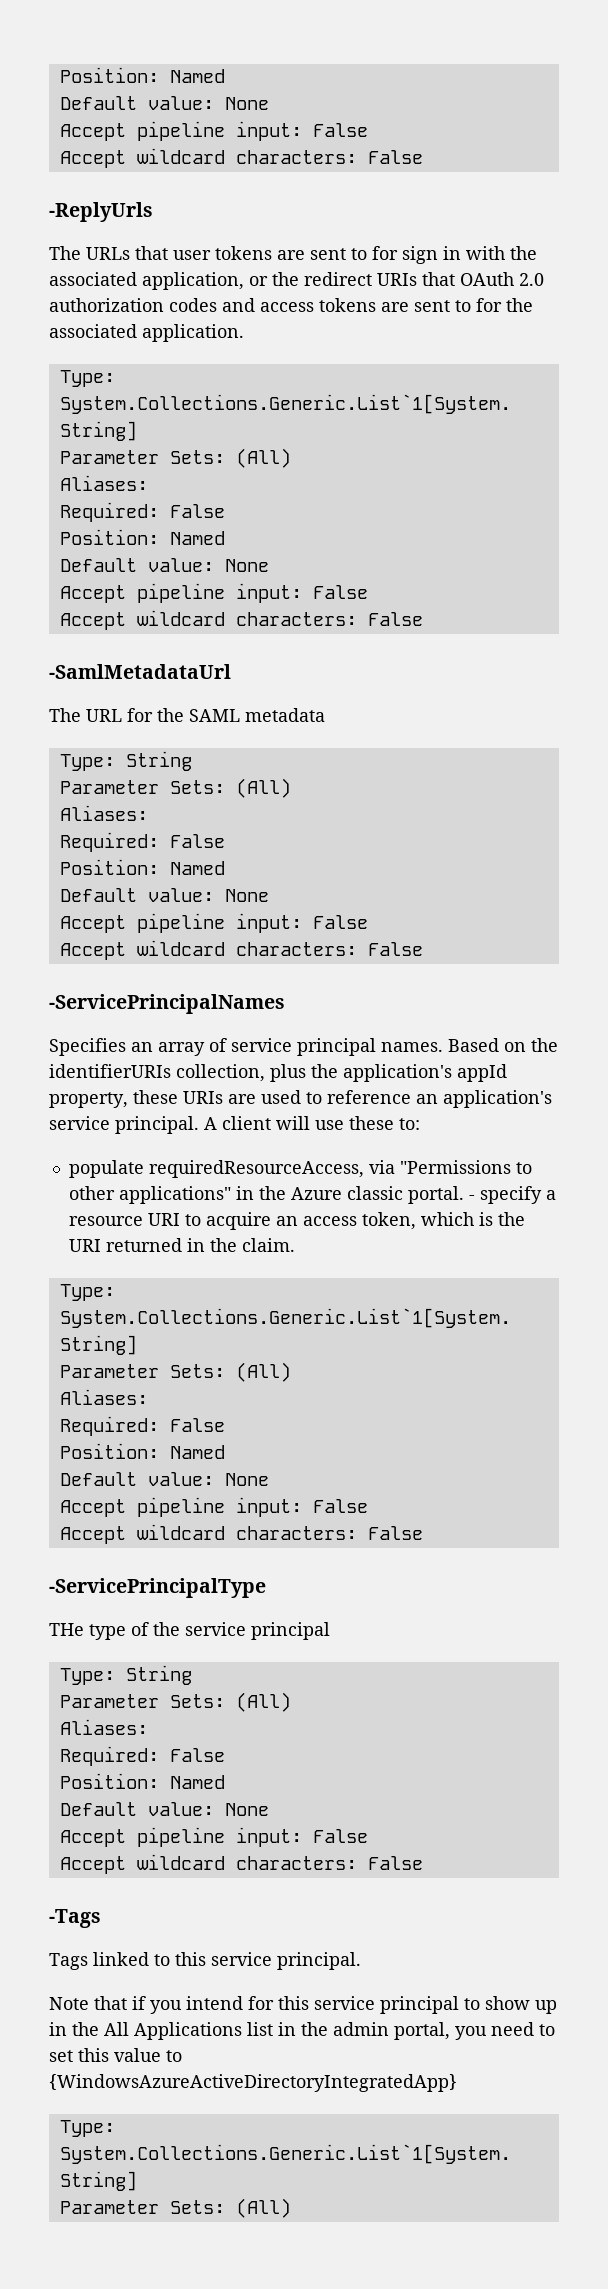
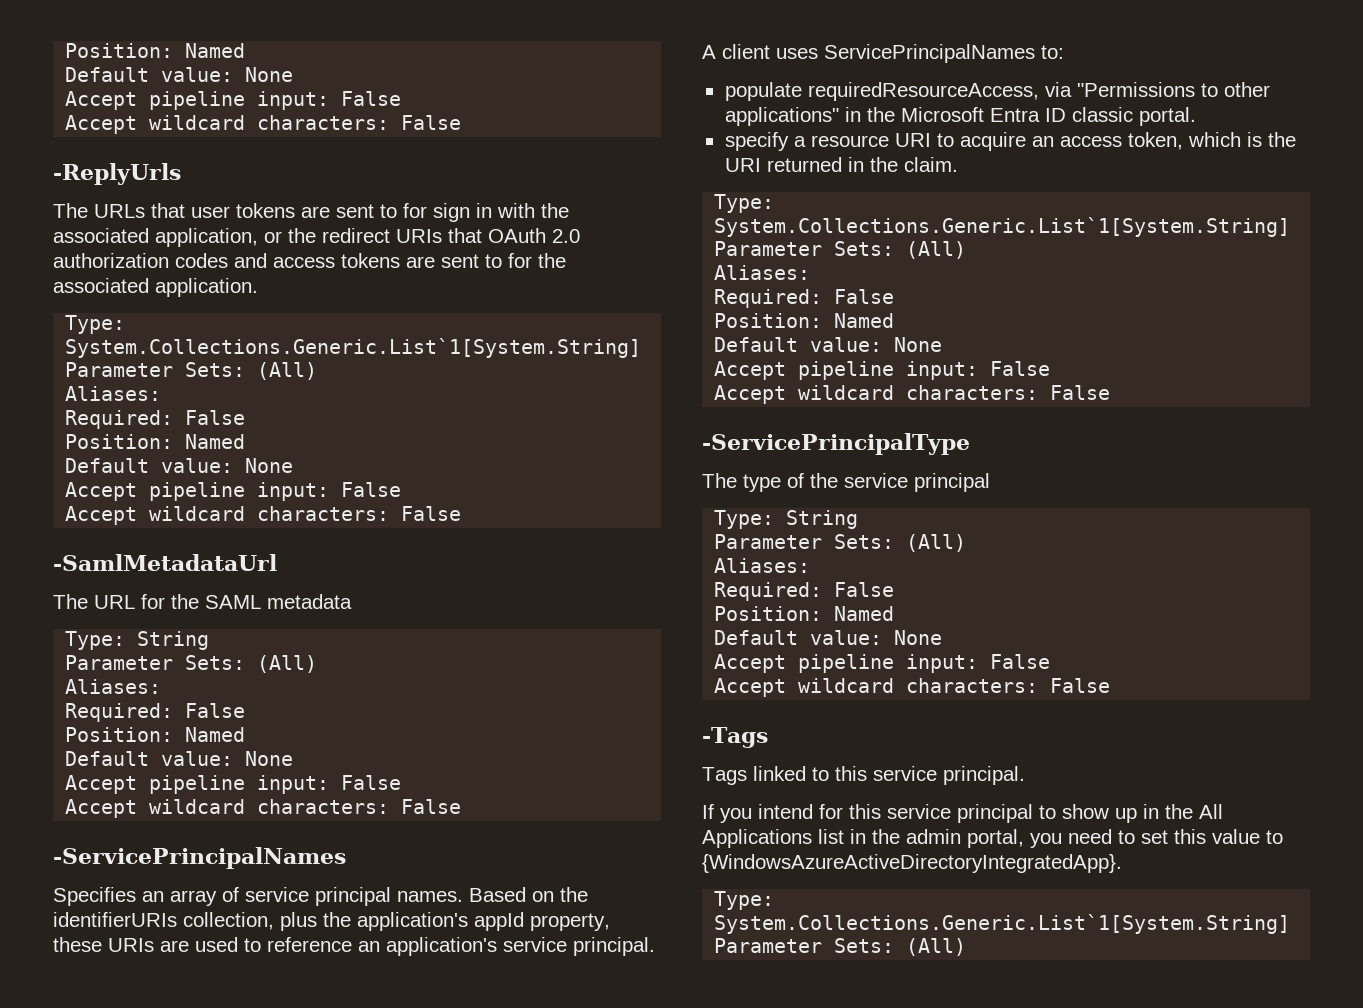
- A client will use these to:
+ A client uses ServicePrincipalNames to:
- populate requiredResourceAccess, via "Permissions to other applications" in the Azure classic portal. - specify a resource URI to acquire an access token, which is the URI returned in the claim.
+ populate requiredResourceAccess, via "Permissions to other applications" in the Microsoft Entra ID classic portal.
+ specify a resource URI to acquire an access token, which is the URI returned in the claim.
- THe type of the service principal
+ The type of the service principal
- Note that if you intend for this service principal to show up in the All Applications list in the admin portal, you need to set this value to {WindowsAzureActiveDirectoryIntegratedApp}
+ If you intend for this service principal to show up in the All Applications list in the admin portal, you need to set this value to {WindowsAzureActiveDirectoryIntegratedApp}.

